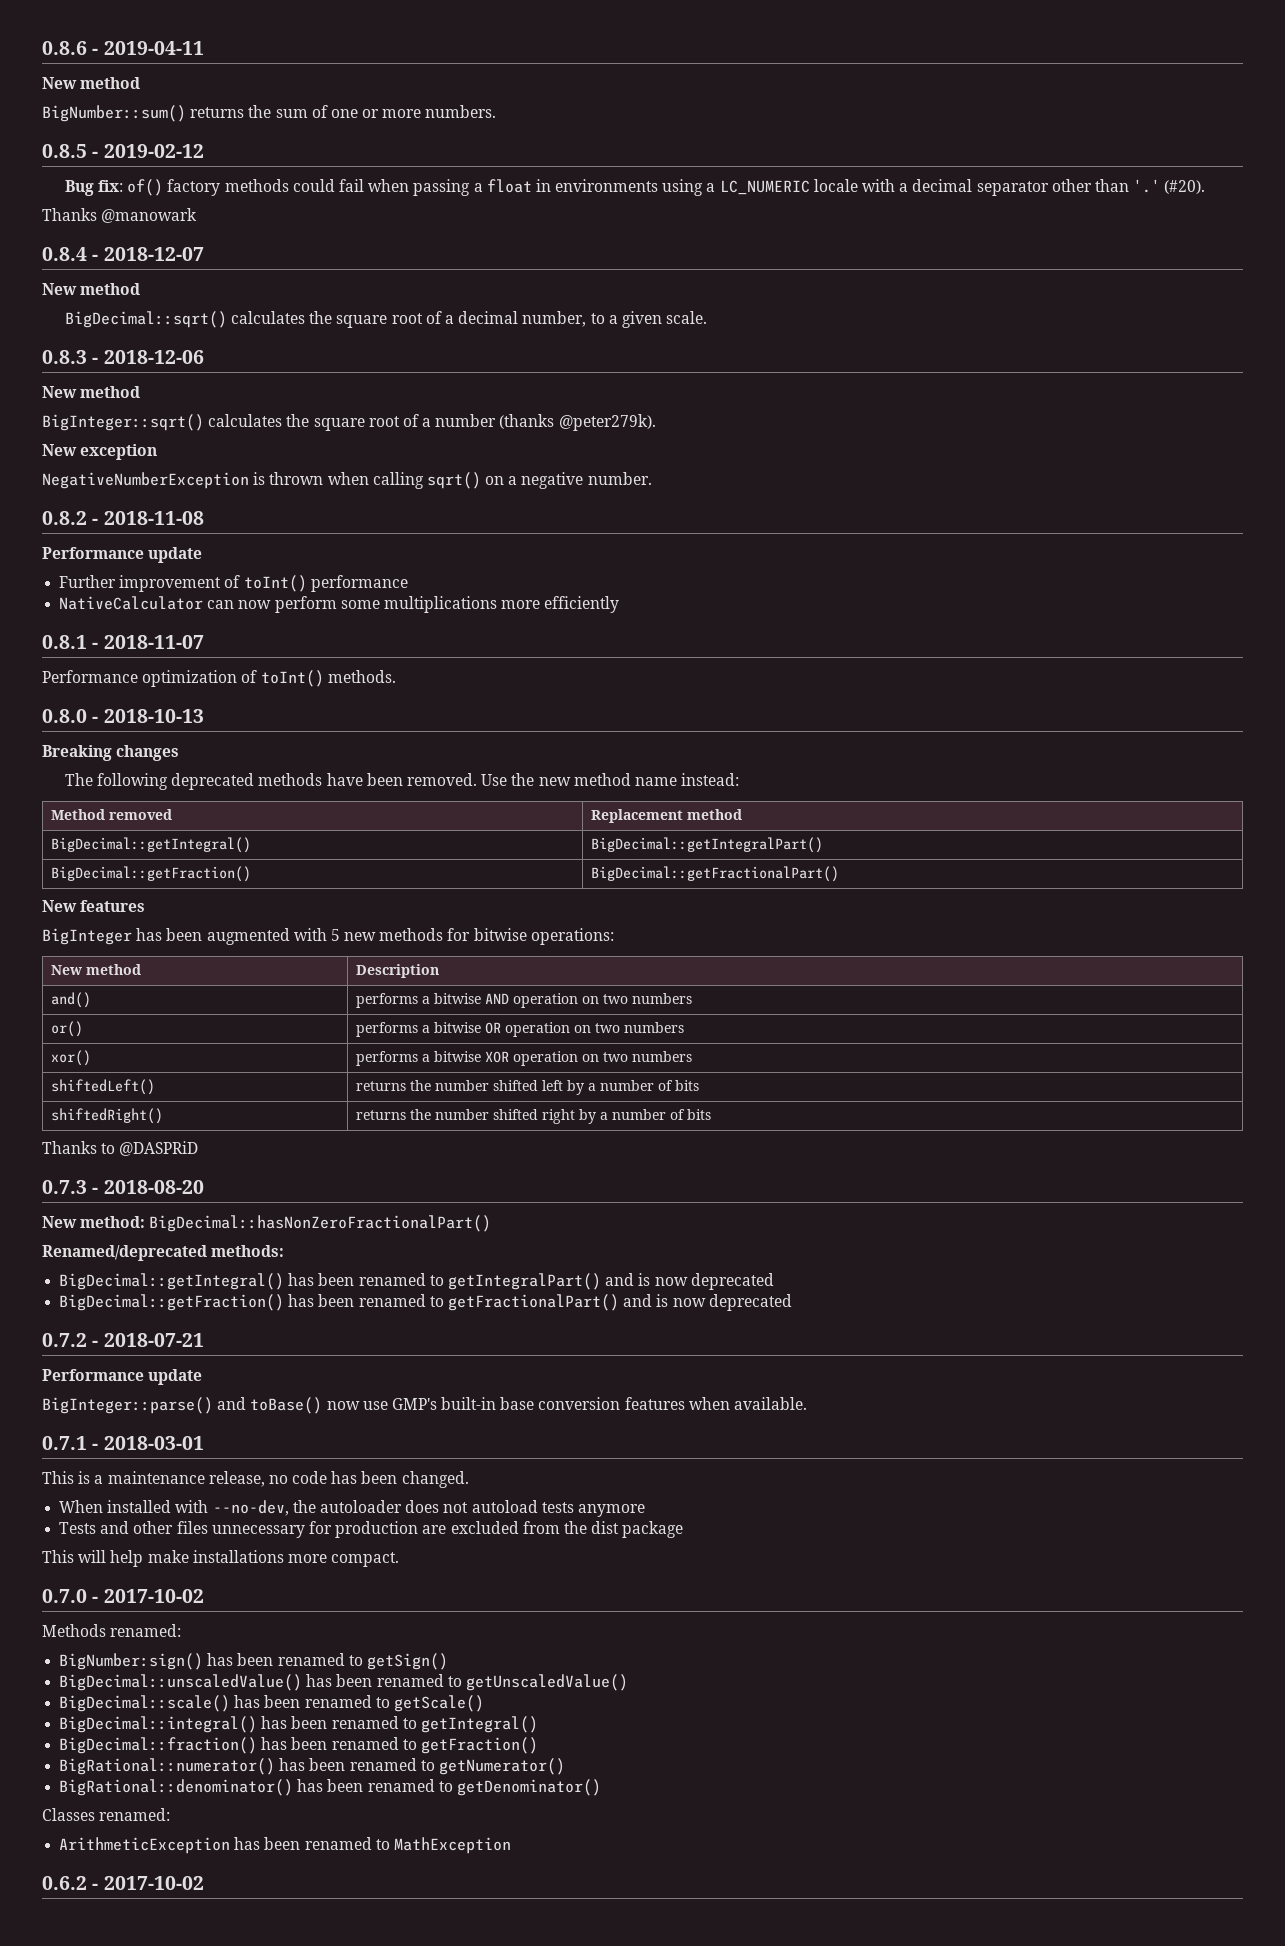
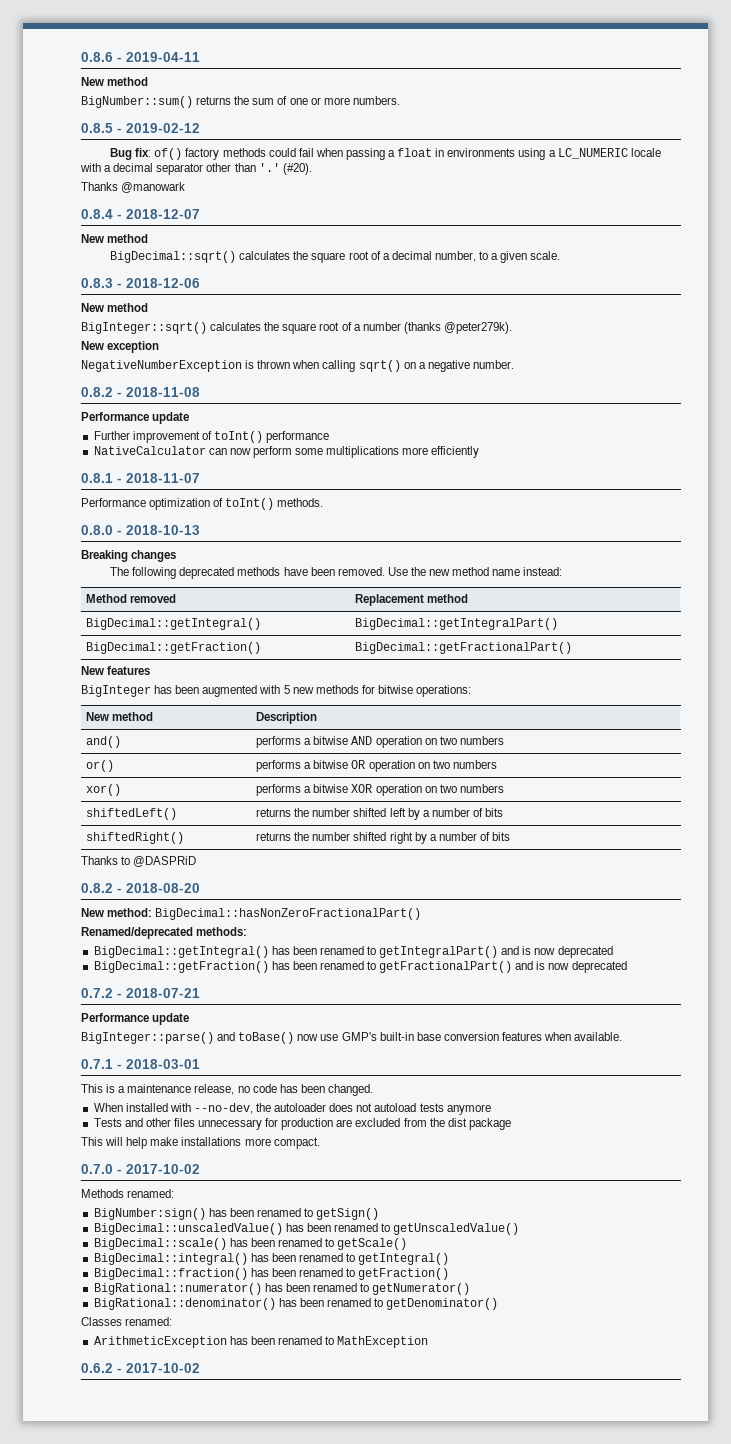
- 0.7.3 - 2018-08-20
+ 0.8.2 - 2018-08-20

